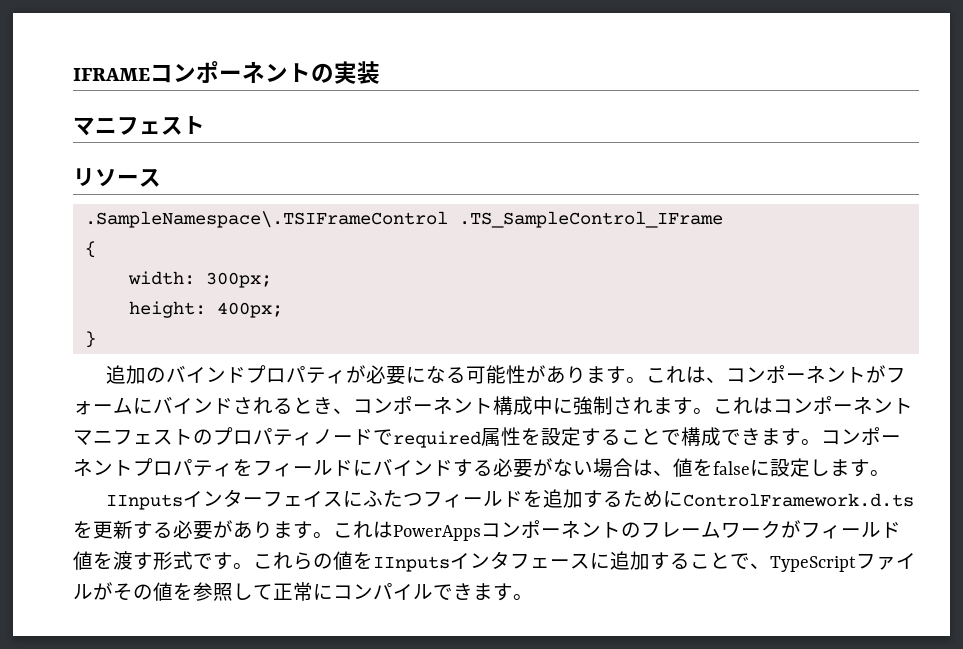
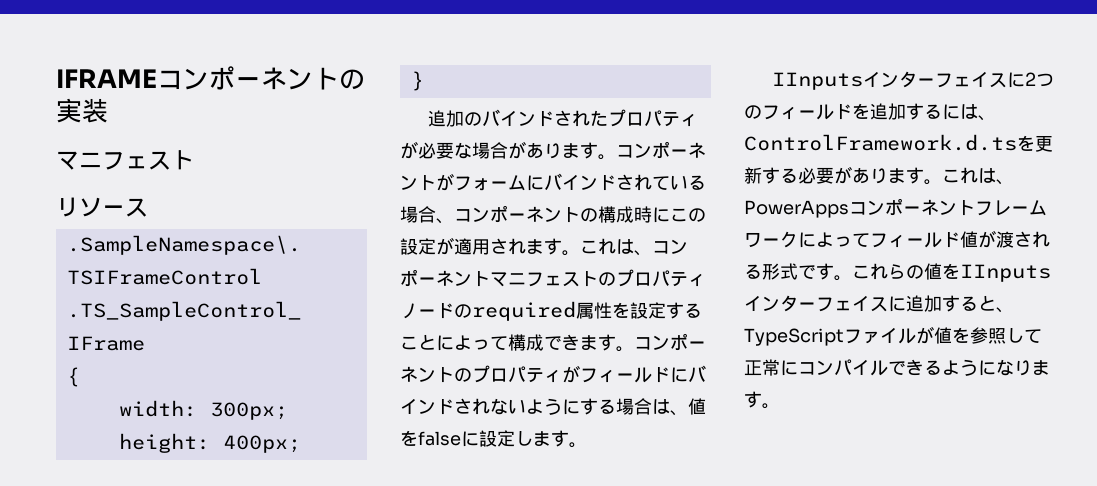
- 追加のバインドプロパティが必要になる可能性があります。これは、コンポーネントがフォームにバインドされるとき、コンポーネント構成中に強制されます。
+ 追加のバインドされたプロパティが必要な場合があります。コンポーネントがフォームにバインドされている場合、コンポーネントの構成時にこの設定が適用されます。
- これはコンポーネントマニフェストのプロパティノードでrequired属性を設定することで構成できます。
+ これは、コンポーネントマニフェストのプロパティノードのrequired属性を設定することによって構成できます。
- コンポーネントプロパティをフィールドにバインドする必要がない場合は、値をfalseに設定します。
+ コンポーネントのプロパティがフィールドにバインドされないようにする場合は、値をfalseに設定します。
- IInputsインターフェイスにふたつフィールドを追加するためにControlFramework.d.tsを更新する必要があります。
+ IInputsインターフェイスに2つのフィールドを追加するには、ControlFramework.d.tsを更新する必要があります。
- これはPowerAppsコンポーネントのフレームワークがフィールド値を渡す形式です。
+ これは、PowerAppsコンポーネントフレームワークによってフィールド値が渡される形式です。
- これらの値をIInputsインタフェースに追加することで、TypeScriptファイルがその値を参照して正常にコンパイルできます。
+ これらの値をIInputsインターフェイスに追加すると、TypeScriptファイルが値を参照して正常にコンパイルできるようになります。

